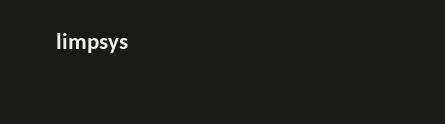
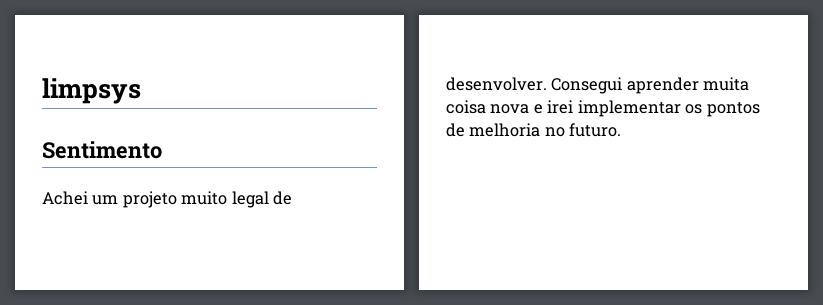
+ Sentimento
+ Achei um projeto muito legal de desenvolver. Consegui aprender muita coisa nova e irei implementar os pontos de melhoria no futuro.

